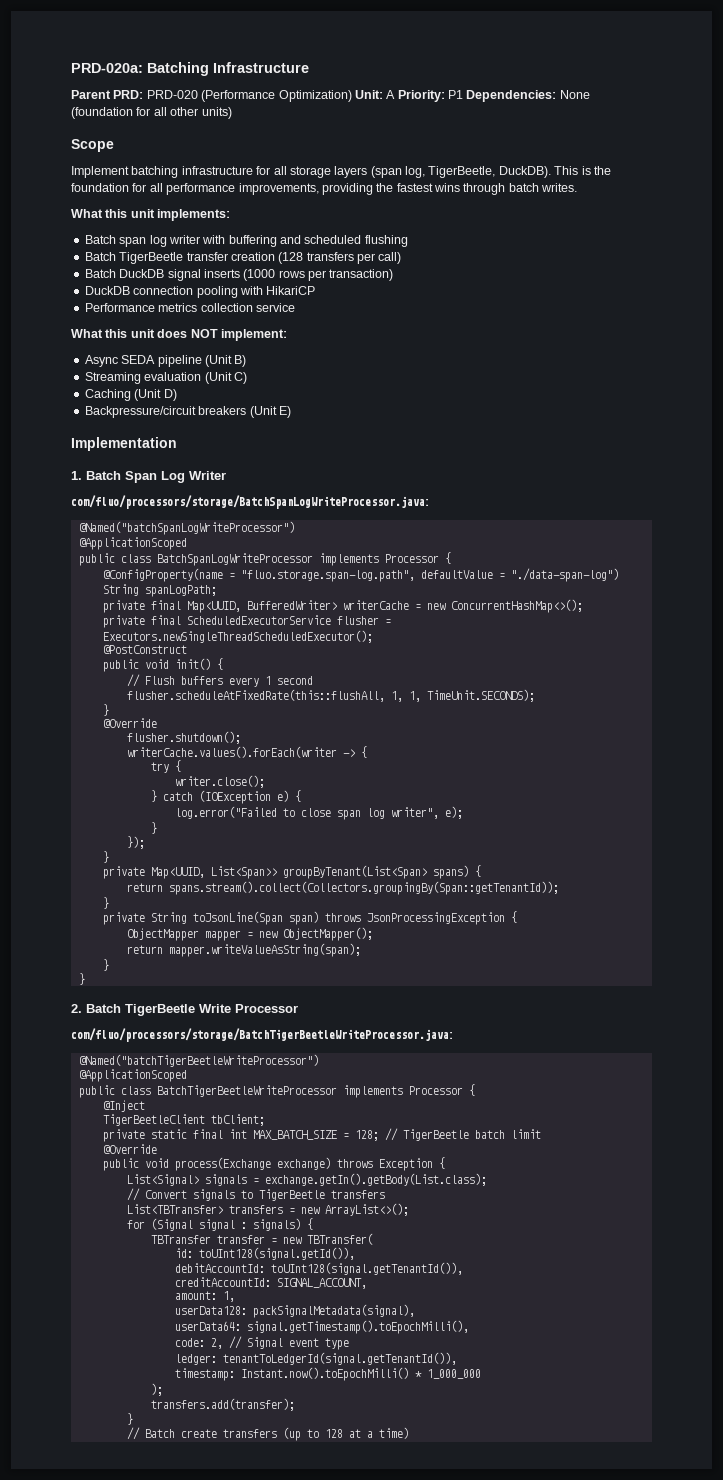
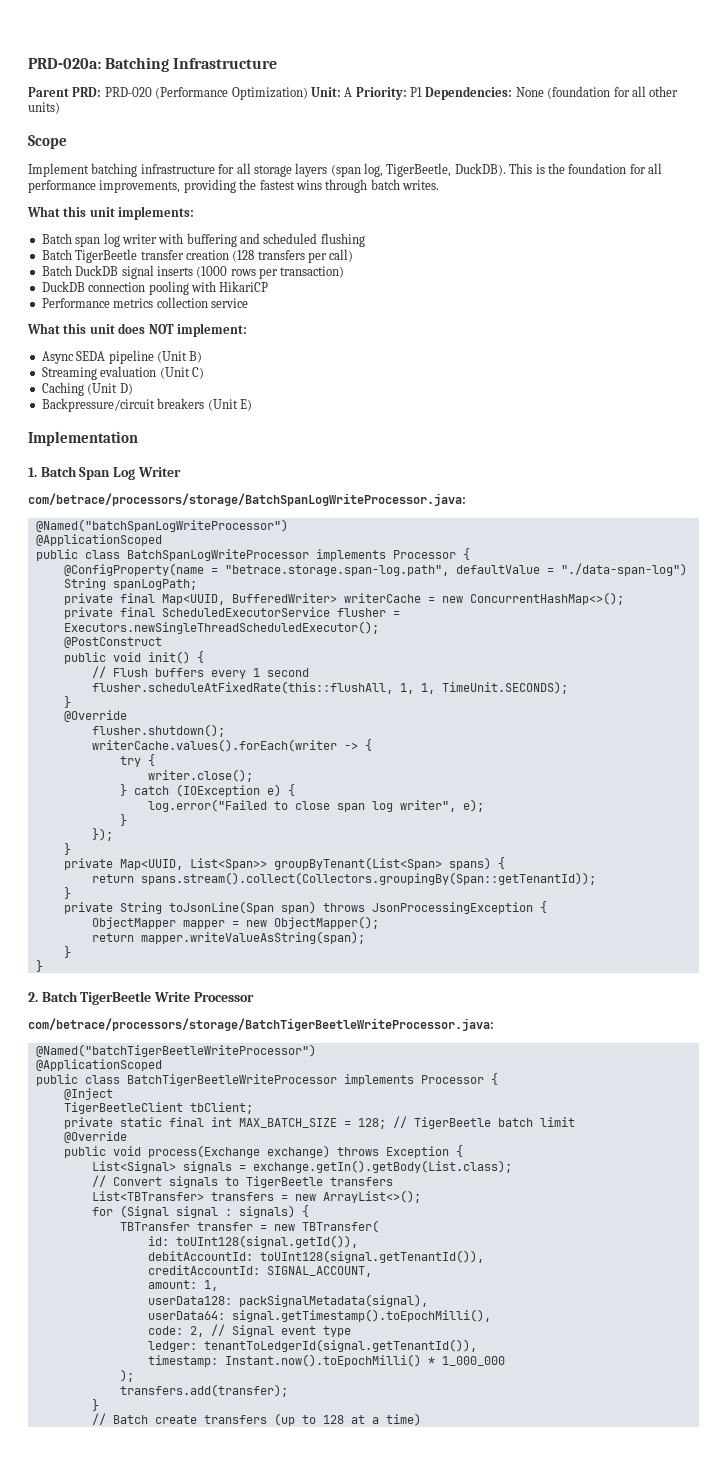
- com/fluo/processors/storage/BatchSpanLogWriteProcessor.java:
+ com/betrace/processors/storage/BatchSpanLogWriteProcessor.java:
- @ConfigProperty(name = "fluo.storage.span-log.path", defaultValue = "./data-span-log")
+ @ConfigProperty(name = "betrace.storage.span-log.path", defaultValue = "./data-span-log")
- com/fluo/processors/storage/BatchTigerBeetleWriteProcessor.java:
+ com/betrace/processors/storage/BatchTigerBeetleWriteProcessor.java:

